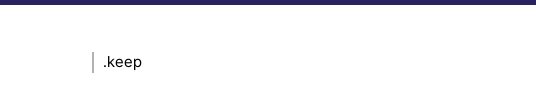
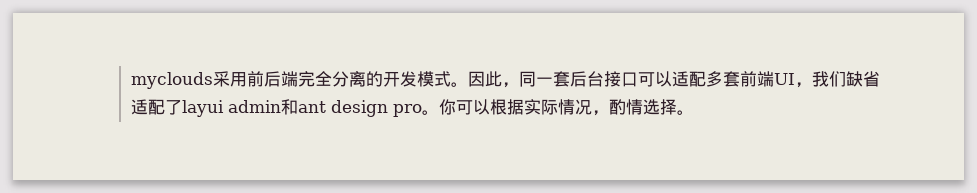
- .keep
+ myclouds采用前后端完全分离的开发模式。因此，同一套后台接口可以适配多套前端UI，我们缺省适配了layui admin和ant design pro。你可以根据实际情况，酌情选择。

